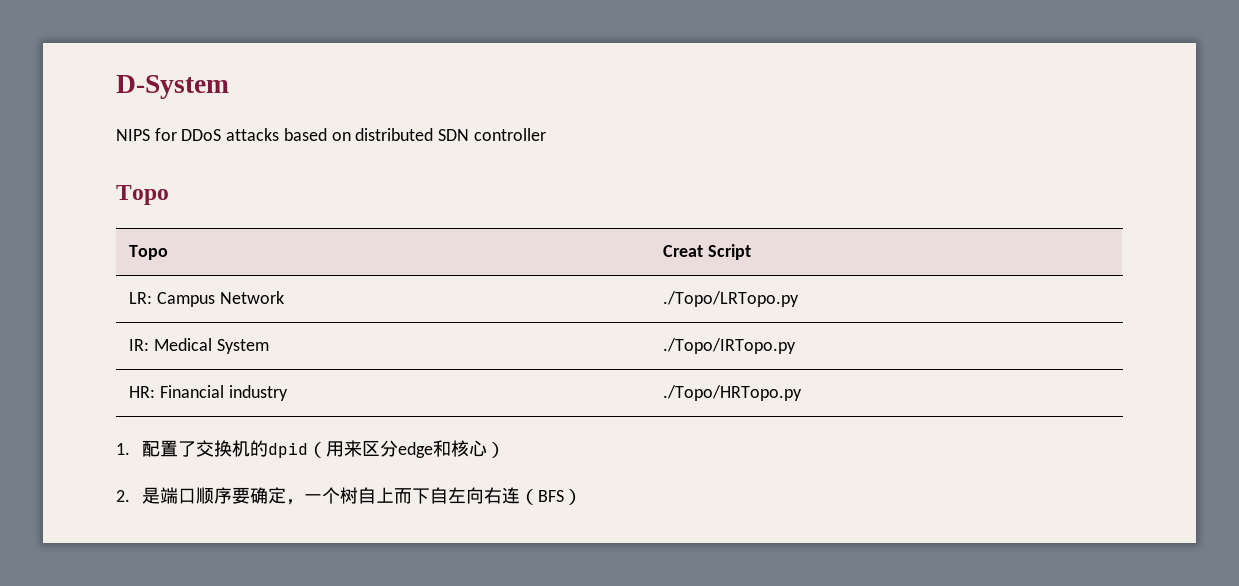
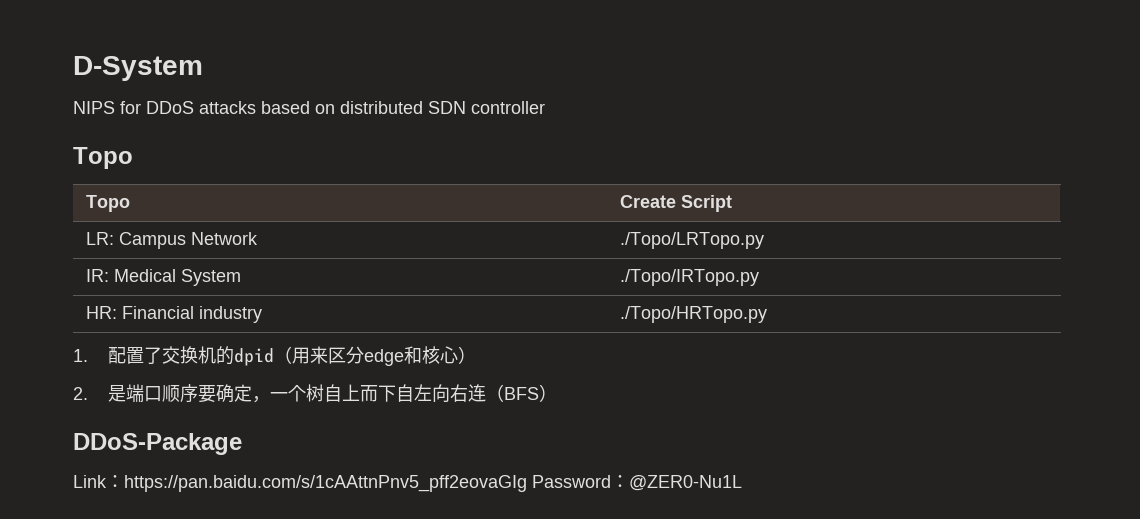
- Topo | Creat Script
+ Topo | Create Script
+ DDoS-Package
+ Link：https://pan.baidu.com/s/1cAAttnPnv5_pff2eovaGIg Password：@ZER0-Nu1L

